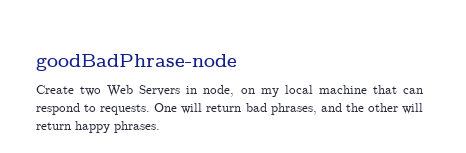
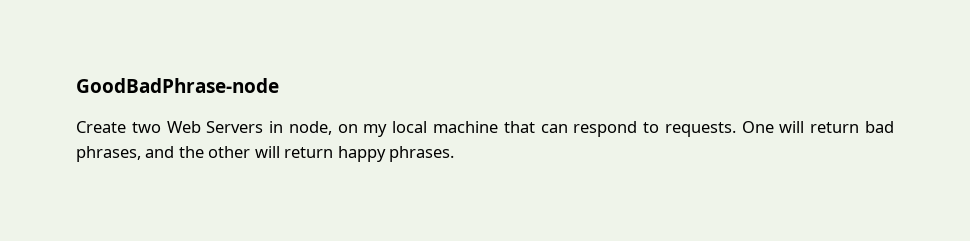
- goodBadPhrase-node
+ GoodBadPhrase-node

